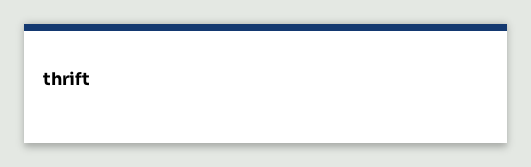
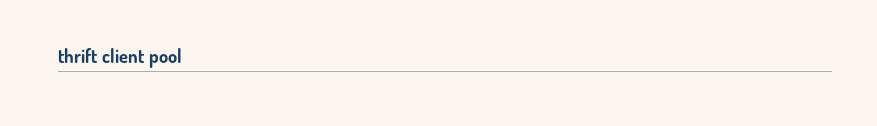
- thrift
+ thrift client pool

